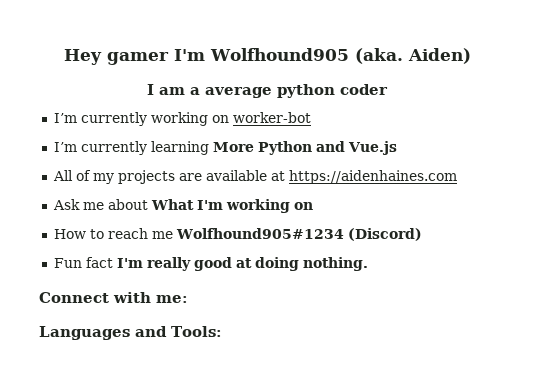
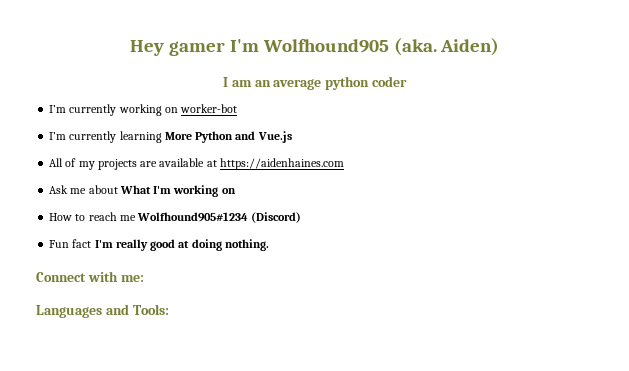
- I am a average python coder
+ I am an average python coder

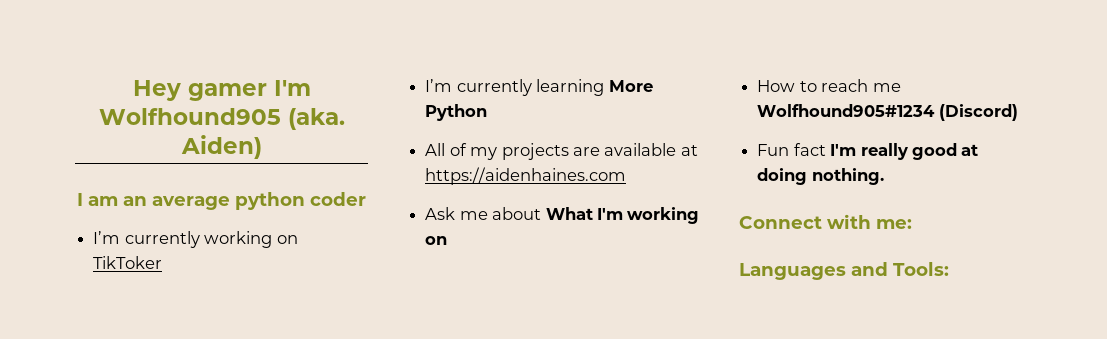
- I’m currently working on worker-bot
+ I’m currently working on TikToker
- I’m currently learning More Python and Vue.js
+ I’m currently learning More Python

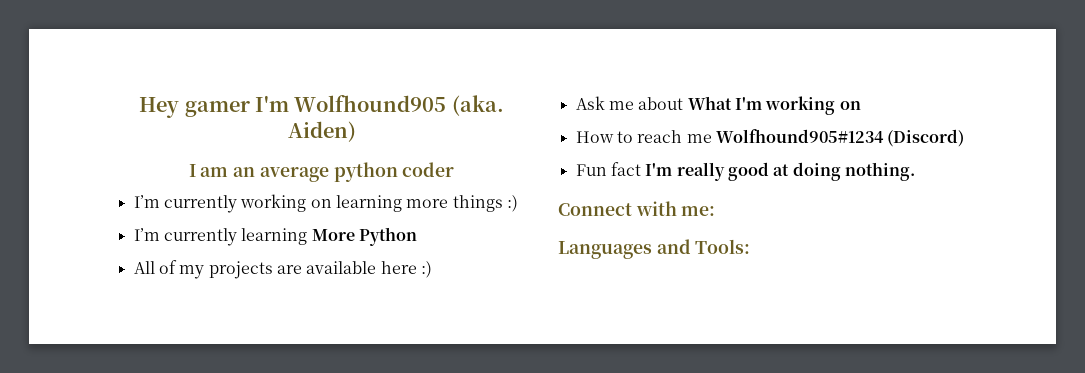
- I’m currently working on TikToker
+ I’m currently working on learning more things :)
- All of my projects are available at https://aidenhaines.com
+ All of my projects are available here :)

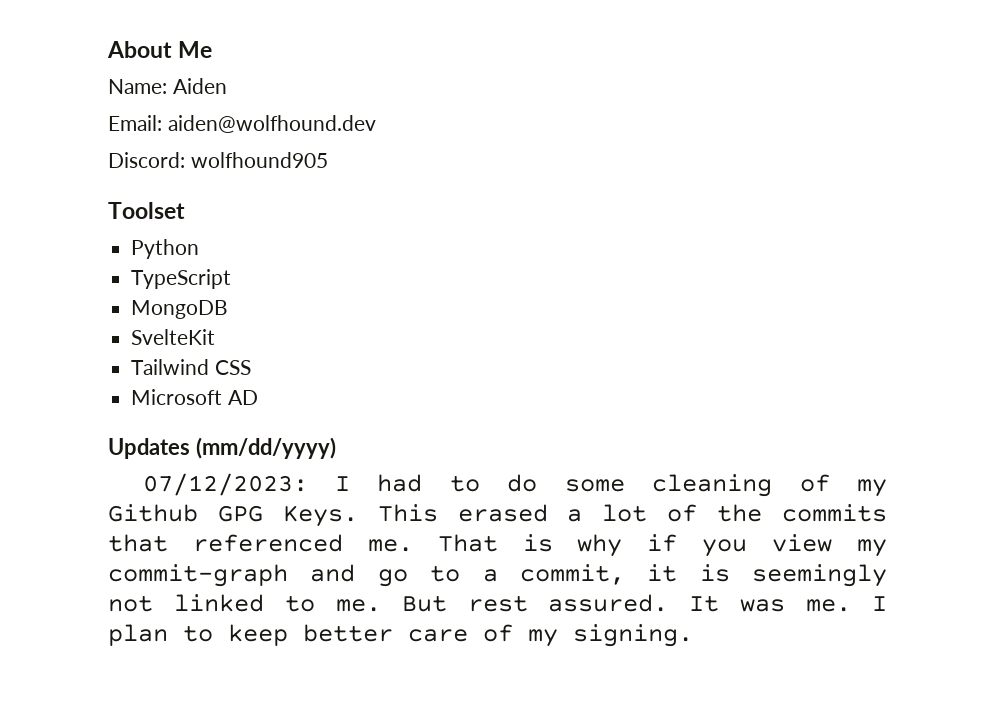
- Hey gamer I'm Wolfhound905 (aka. Aiden)
- I am an average python coder
- I’m currently working on learning more things :)
- I’m currently learning More Python
- All of my projects are available here :)
- Ask me about What I'm working on
- How to reach me Wolfhound905#1234 (Discord)
- Fun fact I'm really good at doing nothing.
- Connect with me:
- Languages and Tools:
+ About Me
+ Name: Aiden
+ Email: aiden@wolfhound.dev
+ Discord: wolfhound905
+ Toolset
+ Python
+ TypeScript
+ MongoDB
+ SvelteKit
+ Tailwind CSS
+ Microsoft AD
+ Updates (mm/dd/yyyy)
+ 07/12/2023: I had to do some cleaning of my Github GPG Keys. This erased a lot of the commits that referenced me. That is why if you view my commit-graph and go to a commit, it is seemingly not linked to me. But rest assured. It was me. I plan to keep better care of my signing.

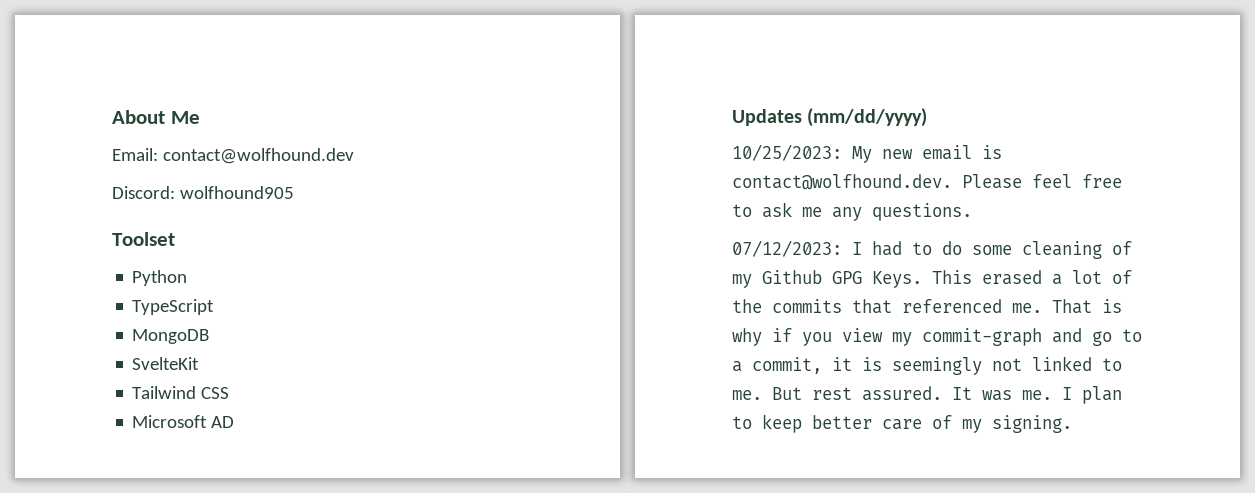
- Name: Aiden
- Email: aiden@wolfhound.dev
+ Email: contact@wolfhound.dev
+ 10/25/2023: My new email is contact@wolfhound.dev. Please feel free to ask me any questions.

